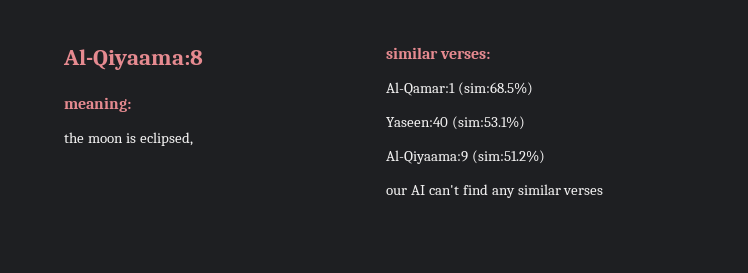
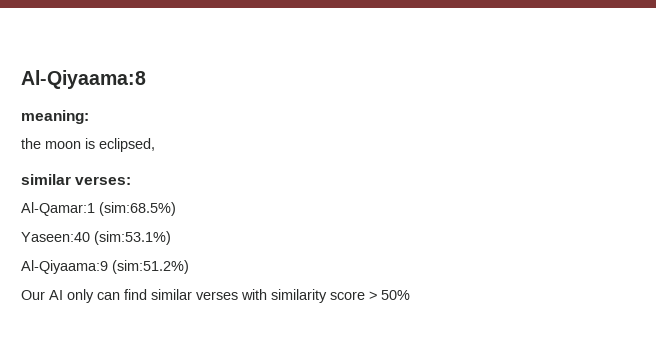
- our AI can't find any similar verses
+ Our AI only can find similar verses with similarity score > 50%

